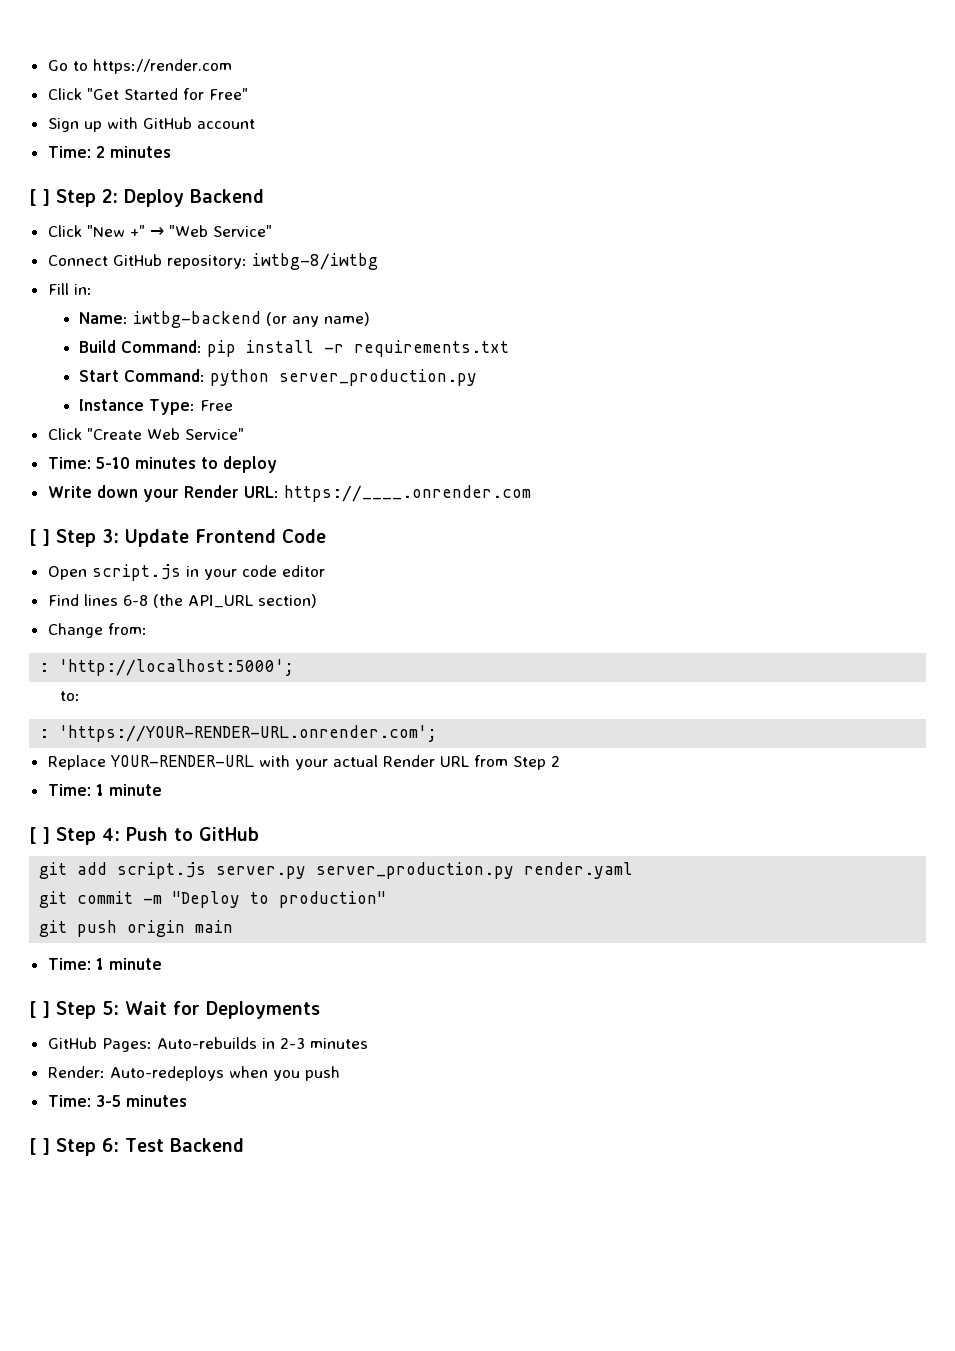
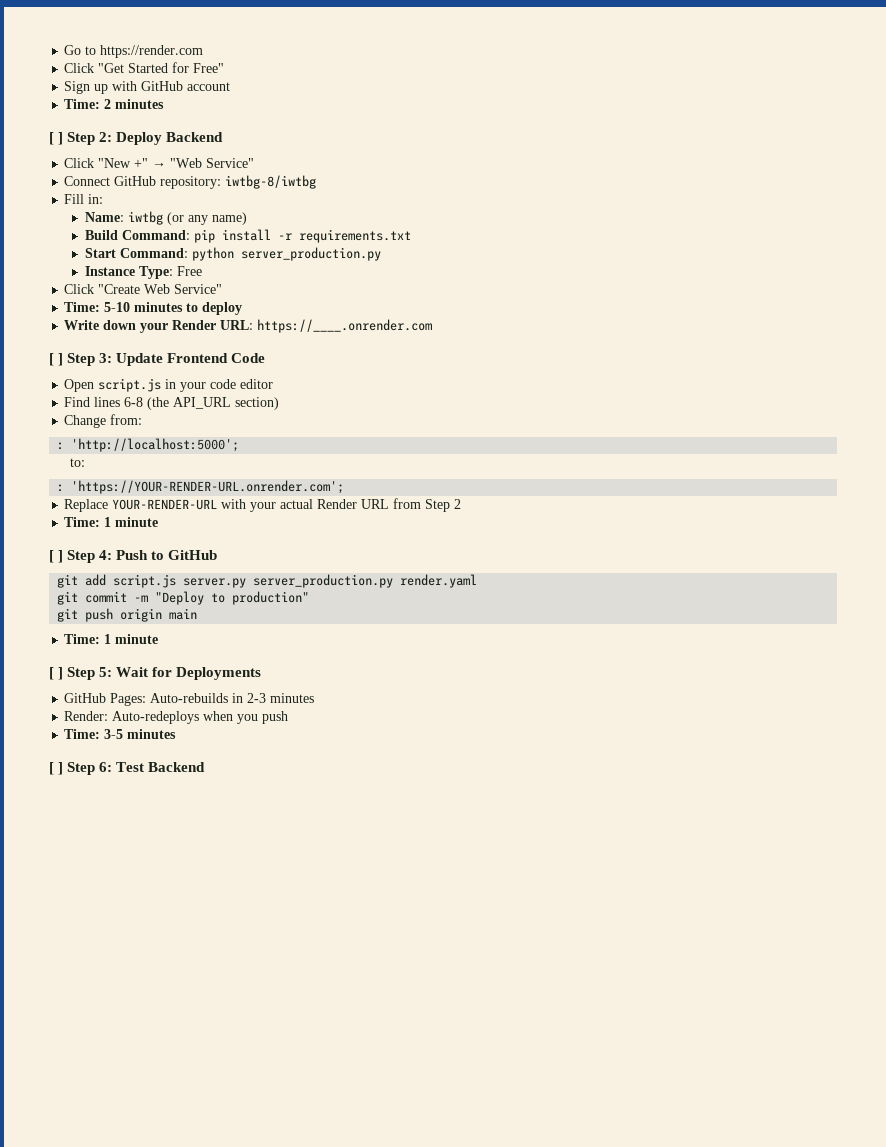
- Name: iwtbg-backend (or any name)
+ Name: iwtbg (or any name)

